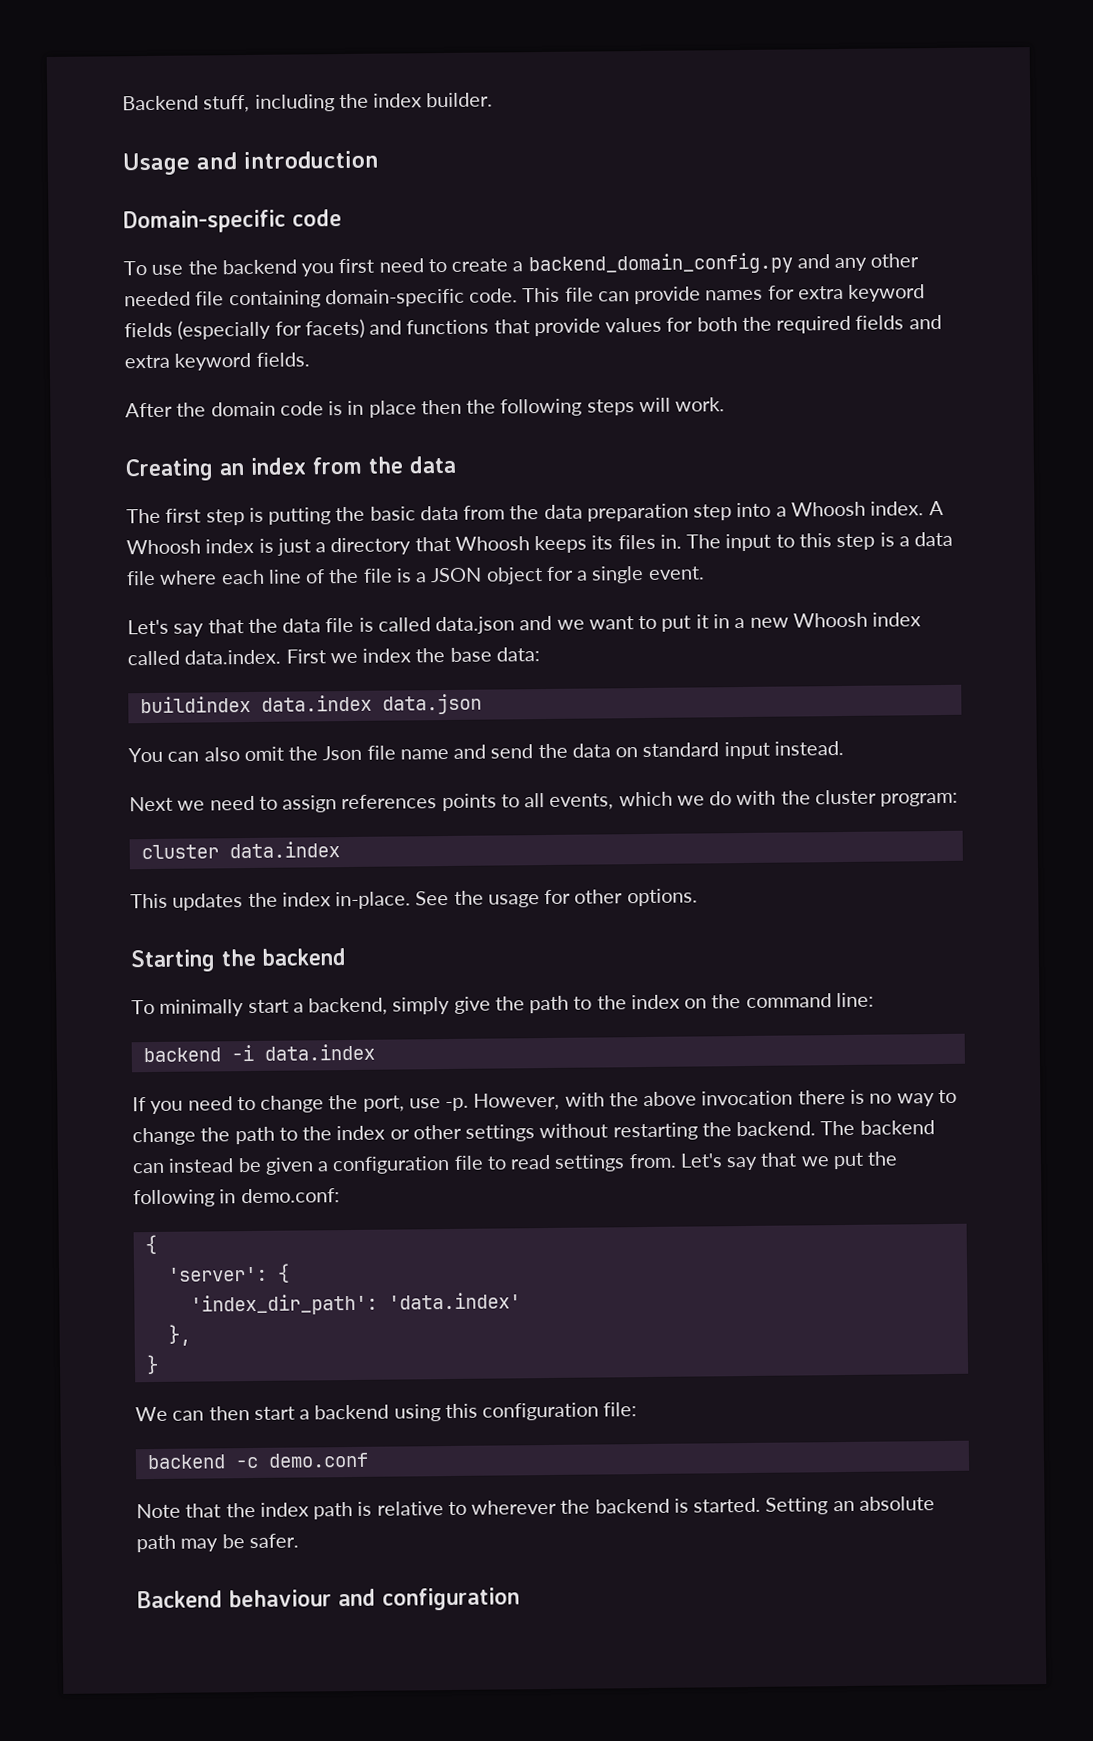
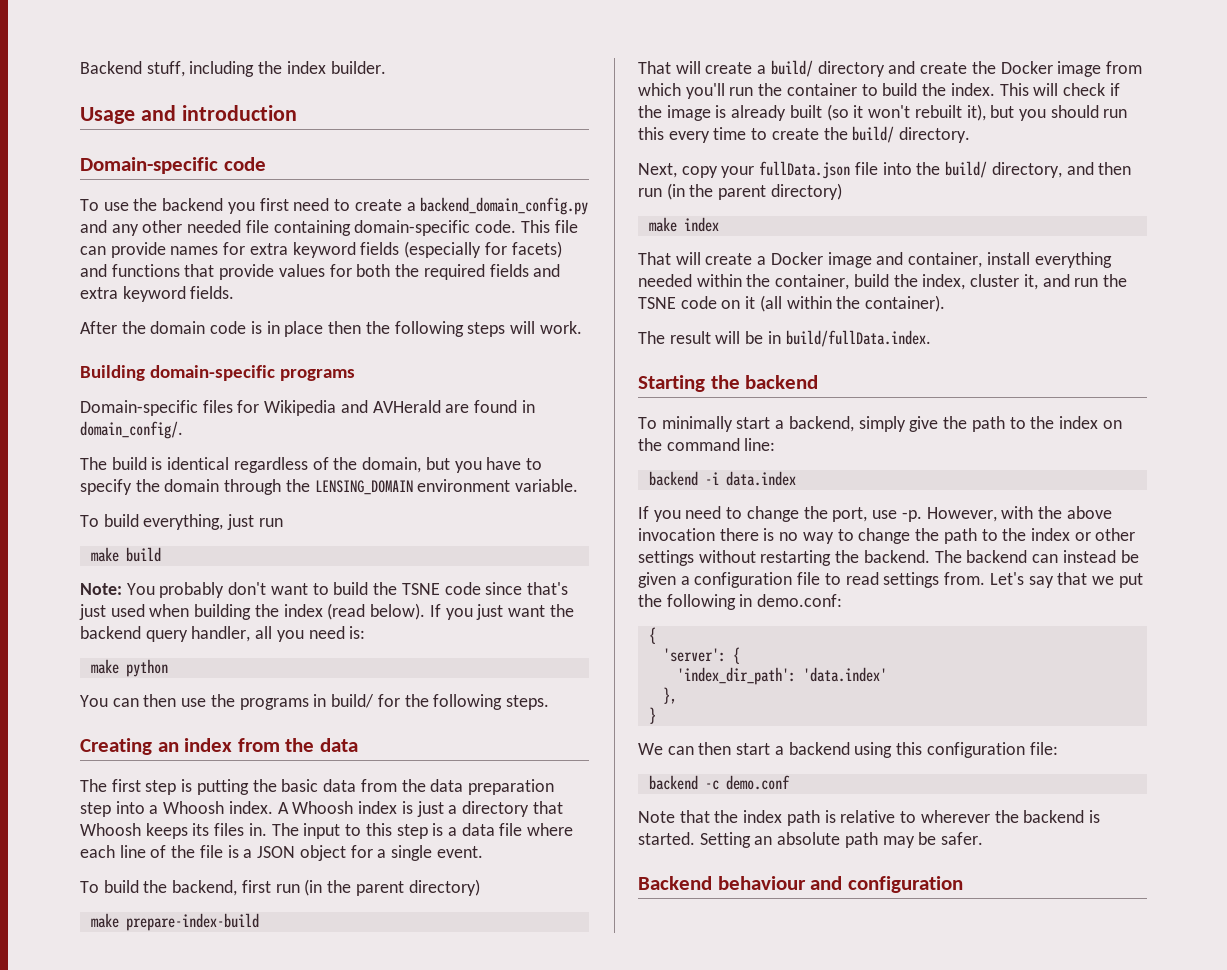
+ Building domain-specific programs
+ Domain-specific files for Wikipedia and AVHerald are found in domain_config/.
+ The build is identical regardless of the domain, but you have to specify the domain through the LENSING_DOMAIN environment variable.
+ To build everything, just run
+ make build
+ Note: You probably don't want to build the TSNE code since that's just used when building the index (read below). If you just want the backend query handler, all you need is:
+ make python
+ You can then use the programs in build/ for the following steps.
- Let's say that the data file is called data.json and we want to put it in a new Whoosh index called data.index. First we index the base data:
- buildindex data.index data.json
- You can also omit the Json file name and send the data on standard input instead.
- Next we need to assign references points to all events, which we do with the cluster program:
- cluster data.index
- This updates the index in-place. See the usage for other options.
+ To build the backend, first run (in the parent directory)
+ make prepare-index-build
+ That will create a build/ directory and create the Docker image from which you'll run the container to build the index. This will check if the image is already built (so it won't rebuilt it), but you should run this every time to create the build/ directory.
+ Next, copy your fullData.json file into the build/ directory, and then run (in the parent directory)
+ make index
+ That will create a Docker image and container, install everything needed within the container, build the index, cluster it, and run the TSNE code on it (all within the container).
+ The result will be in build/fullData.index.

